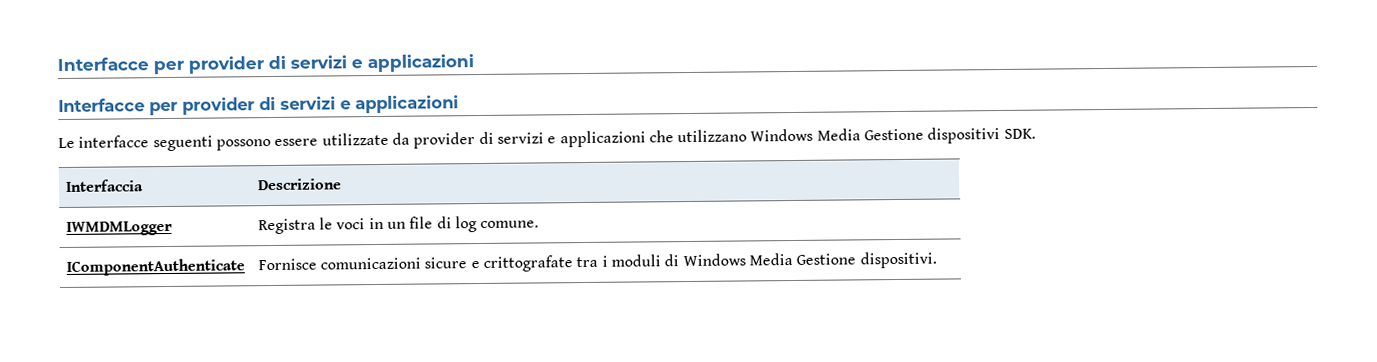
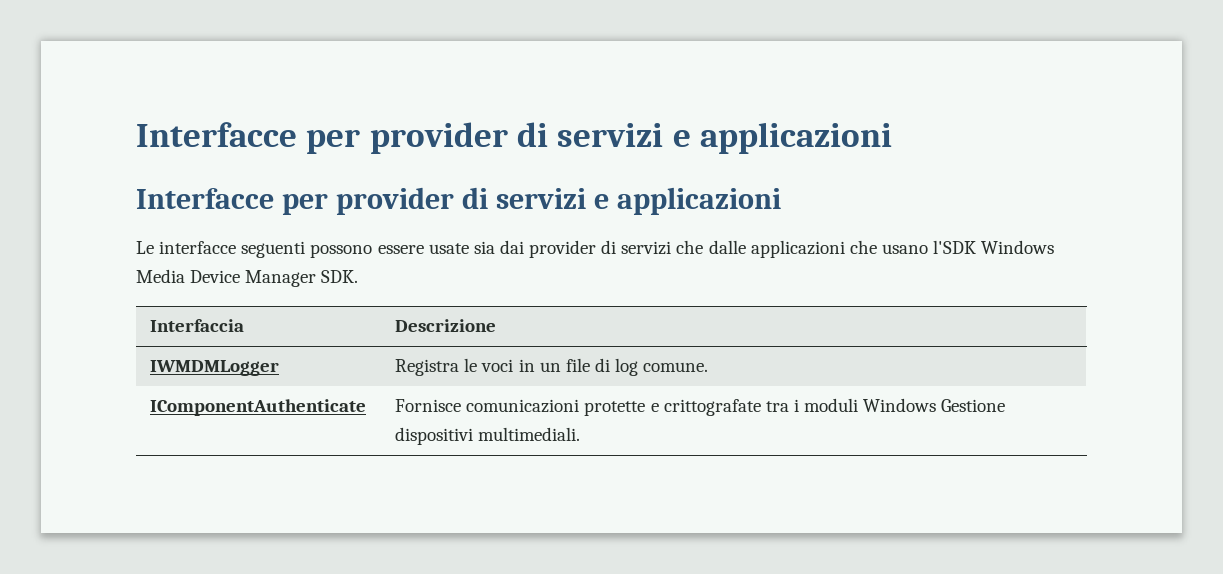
- Le interfacce seguenti possono essere utilizzate da provider di servizi e applicazioni che utilizzano Windows Media Gestione dispositivi SDK.
+ Le interfacce seguenti possono essere usate sia dai provider di servizi che dalle applicazioni che usano l'SDK Windows Media Device Manager SDK.
- IComponentAuthenticate | Fornisce comunicazioni sicure e crittografate tra i moduli di Windows Media Gestione dispositivi.
+ IComponentAuthenticate | Fornisce comunicazioni protette e crittografate tra i moduli Windows Gestione dispositivi multimediali.

